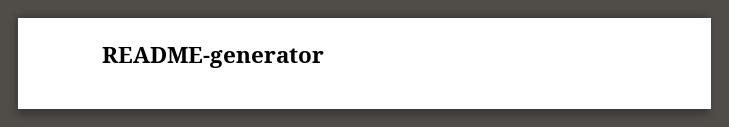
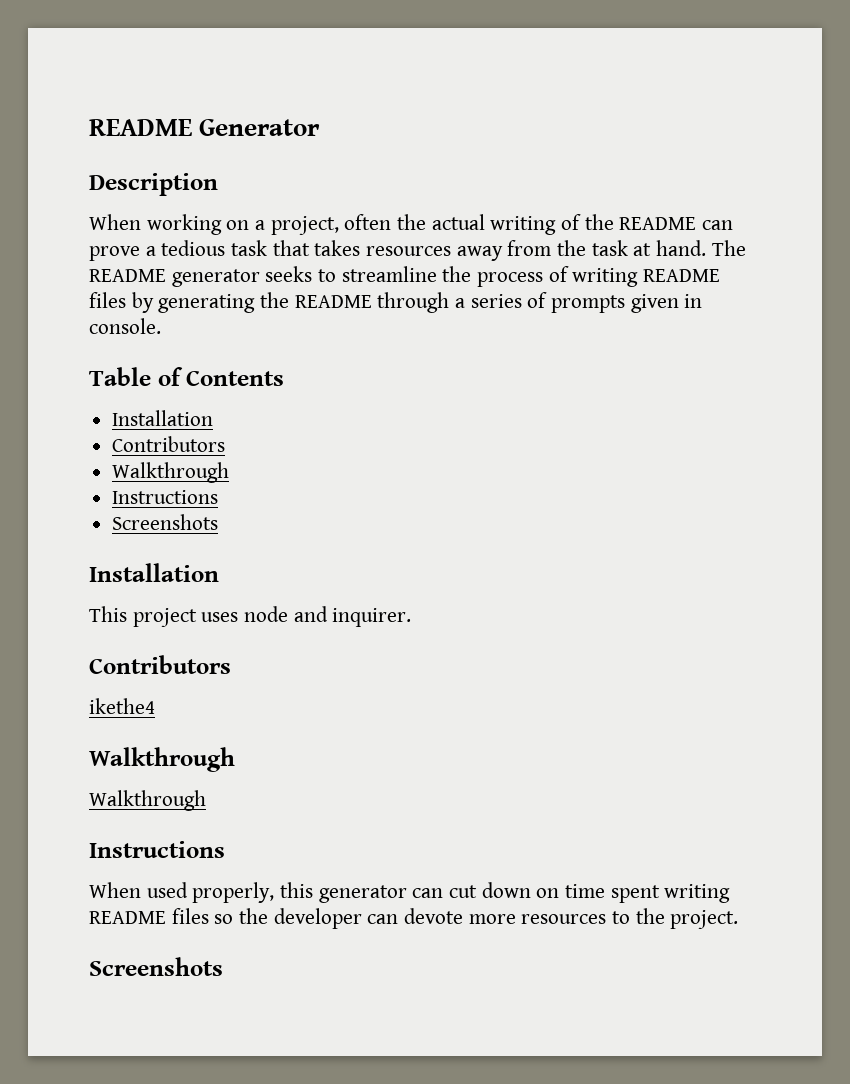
- README-generator
+ README Generator
+ Description
+ When working on a project, often the actual writing of the README can prove a tedious task that takes resources away from the task at hand. The README generator seeks to streamline the process of writing README files by generating the README through a series of prompts given in console.
+ Table of Contents
+ Installation
+ Contributors
+ Walkthrough
+ Instructions
+ Screenshots
+ Installation
+ This project uses node and inquirer.
+ Contributors
+ ikethe4
+ Walkthrough
+ Walkthrough
+ Instructions
+ When used properly, this generator can cut down on time spent writing README files so the developer can devote more resources to the project.
+ Screenshots

